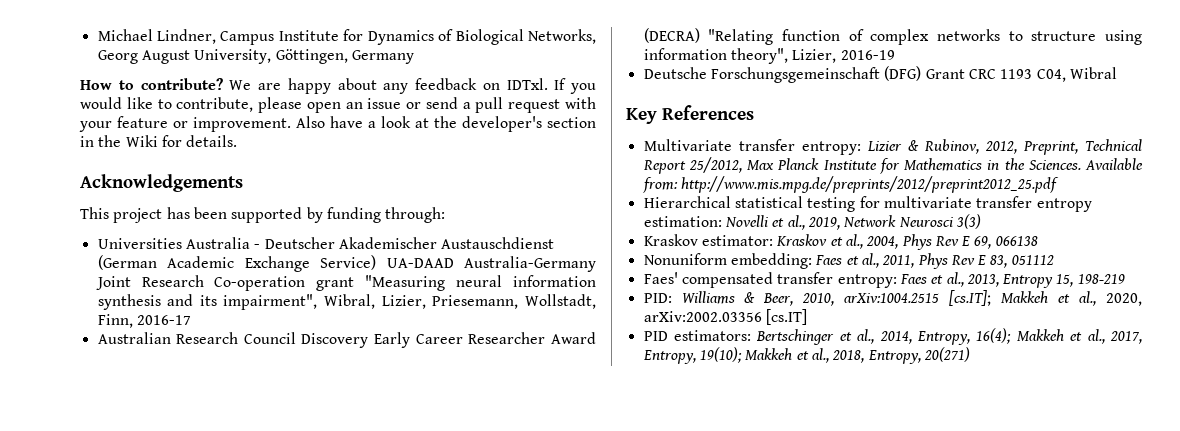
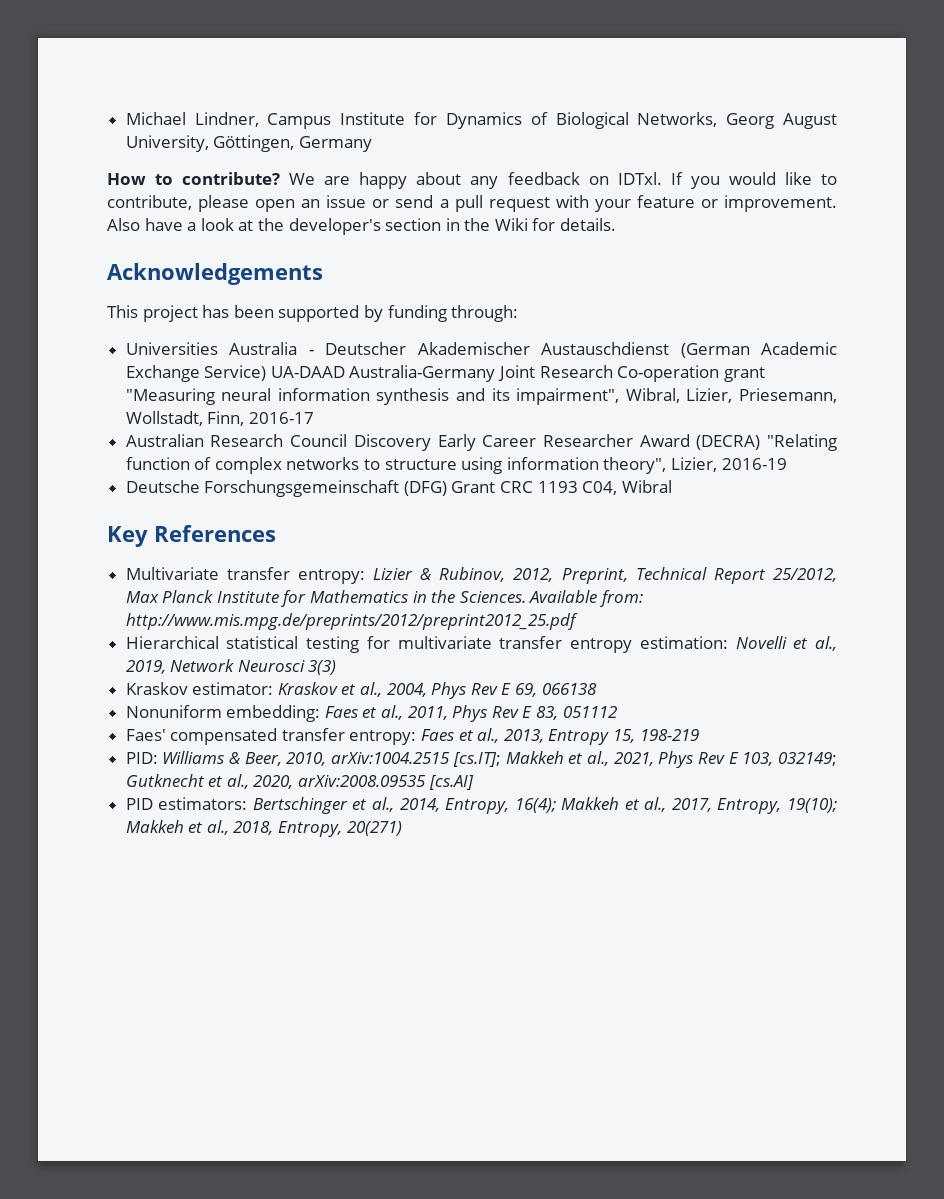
- PID: Williams & Beer, 2010, arXiv:1004.2515 [cs.IT]; Makkeh et al., 2020, arXiv:2002.03356 [cs.IT]
+ PID: Williams & Beer, 2010, arXiv:1004.2515 [cs.IT]; Makkeh et al., 2021, Phys Rev E 103, 032149; Gutknecht et al., 2020, arXiv:2008.09535 [cs.AI]

